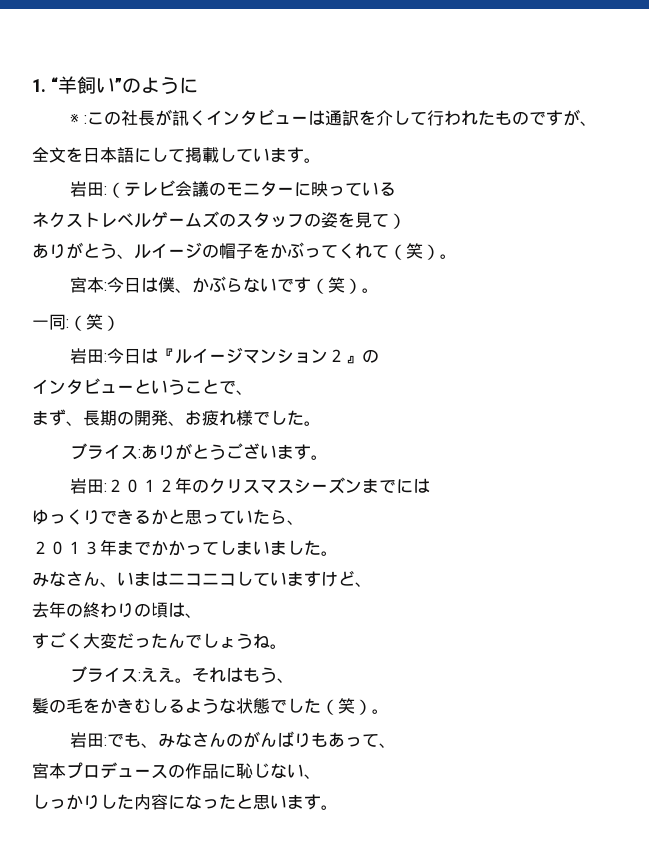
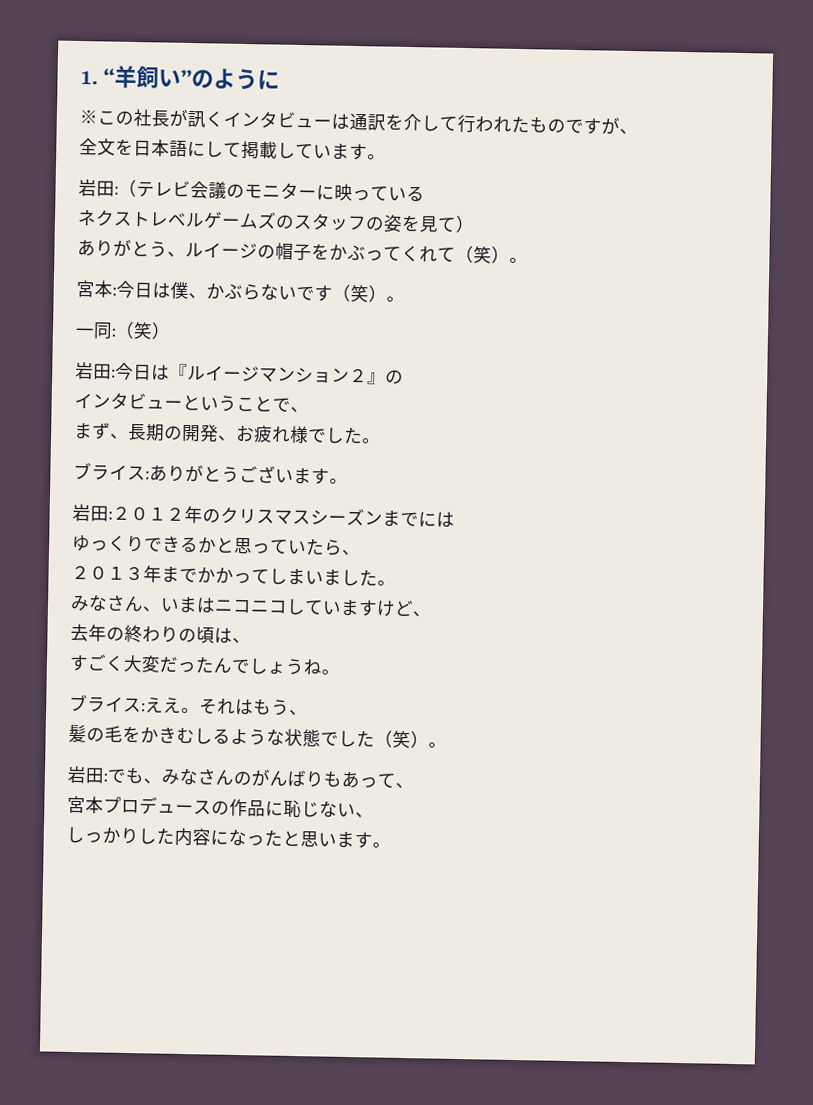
- ※ :この社長が訊くインタビューは通訳を介して行われたものですが、
+ ※この社長が訊くインタビューは通訳を介して行われたものですが、

